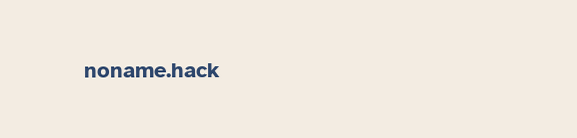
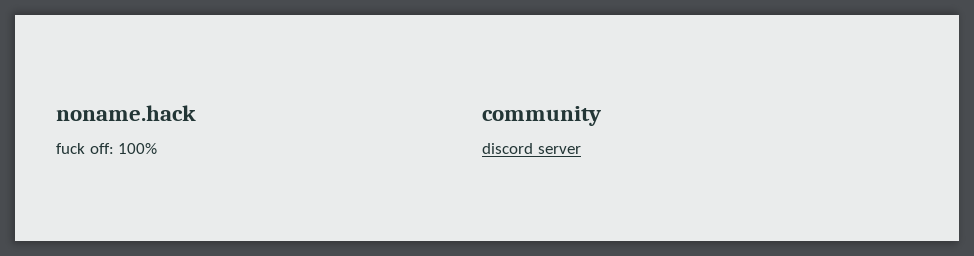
+ fuck off: 100%
+ community
+ discord server

